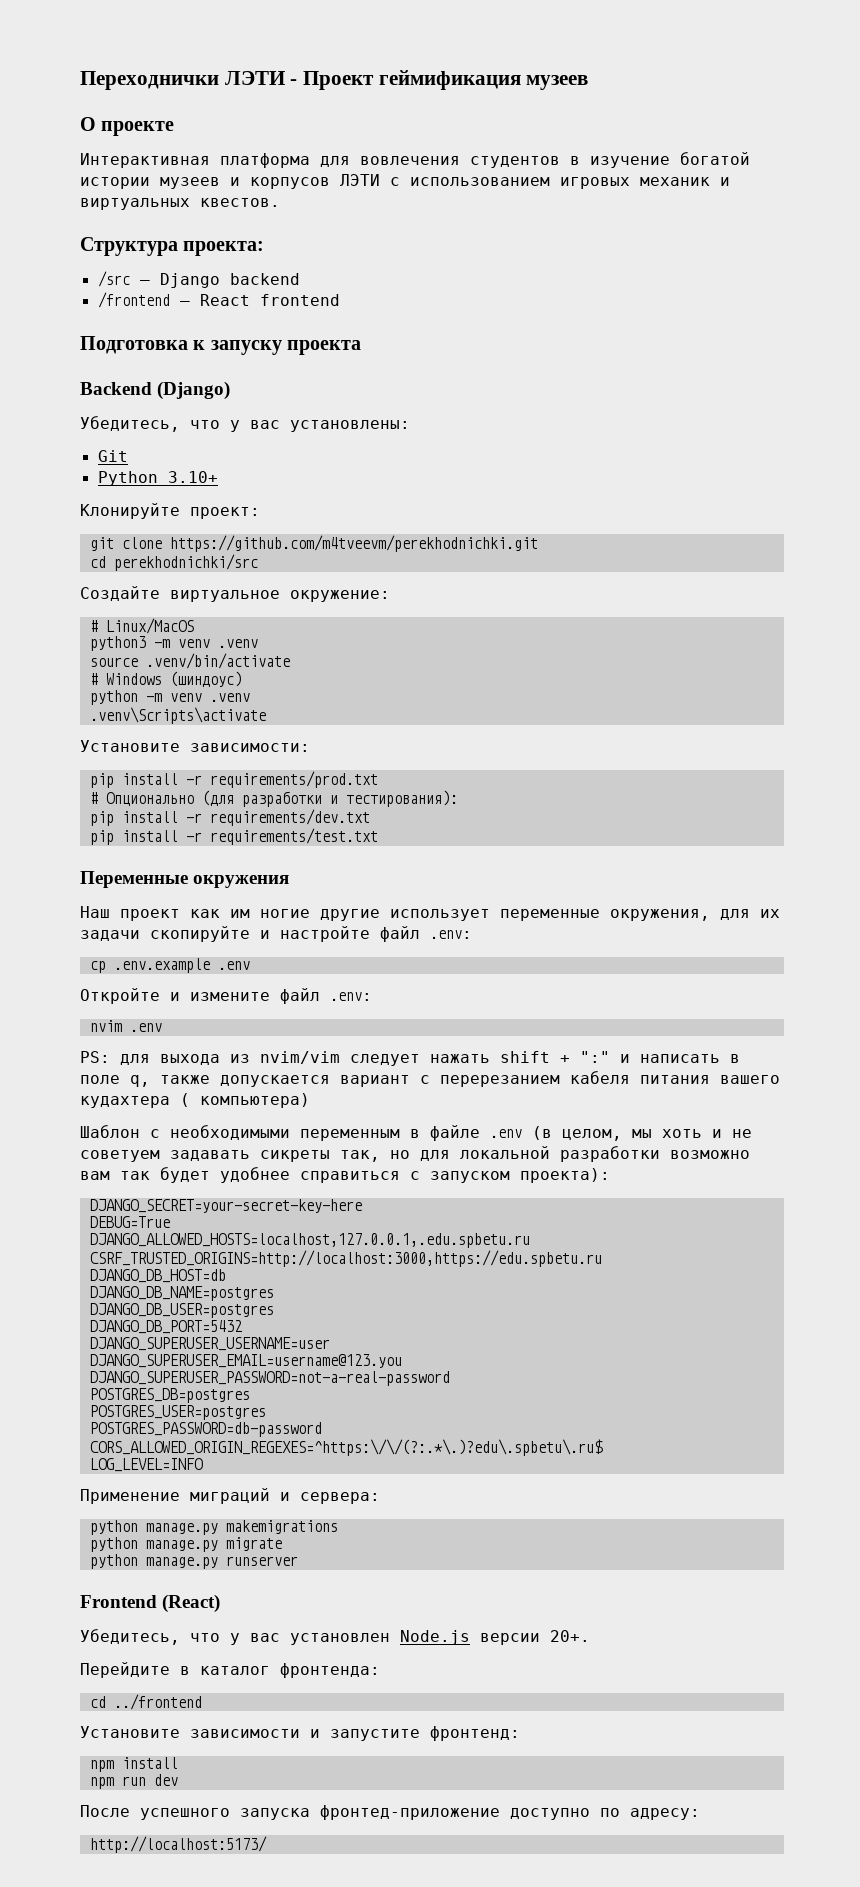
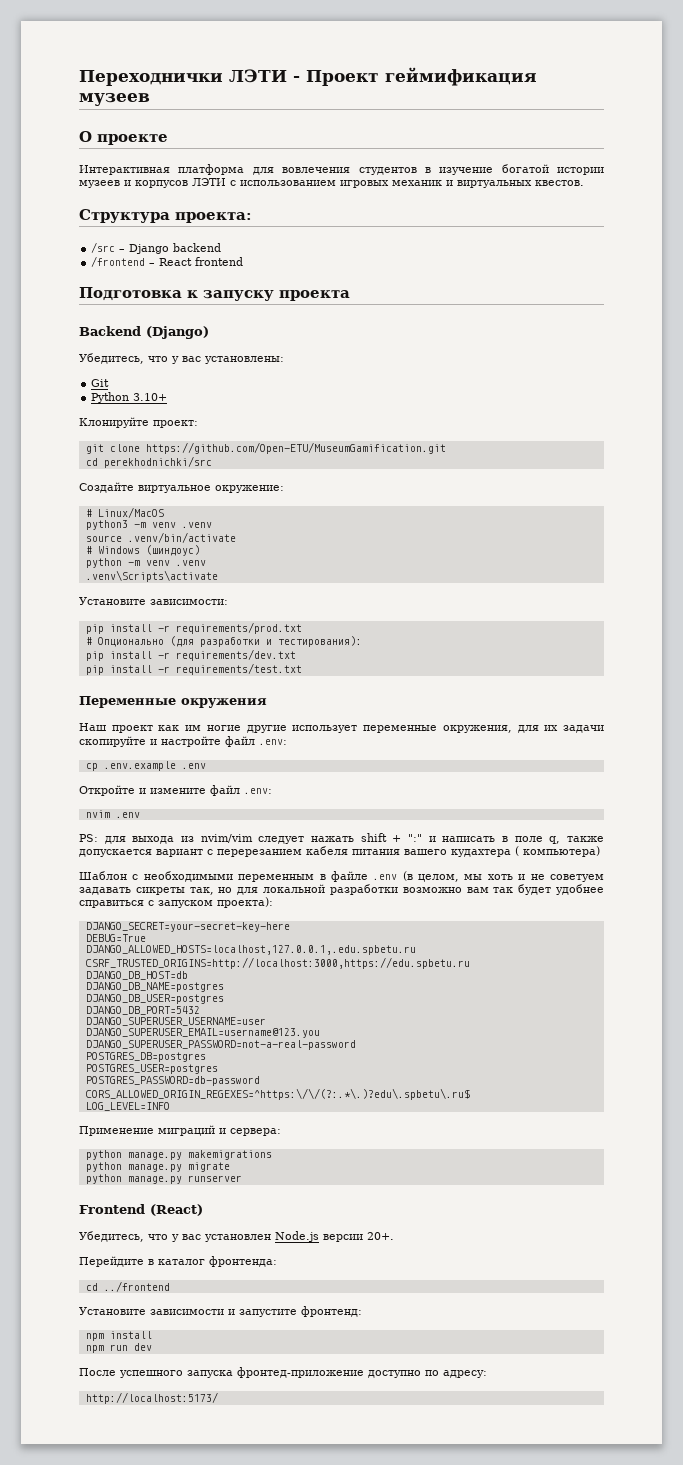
- git clone https://github.com/m4tveevm/perekhodnichki.git
+ git clone https://github.com/Open-ETU/MuseumGamification.git

